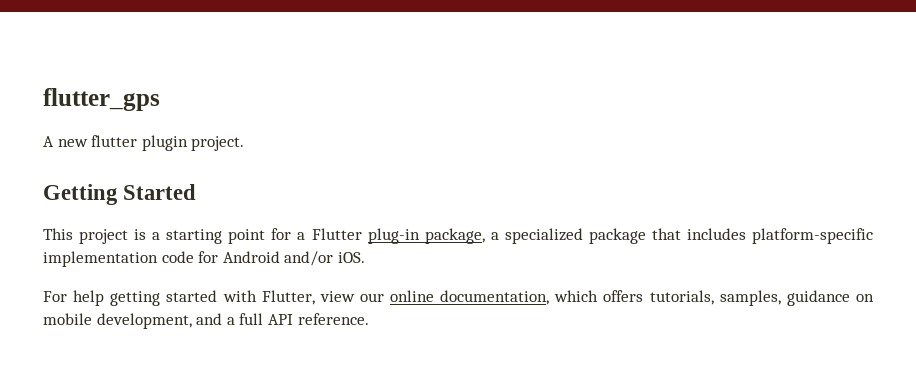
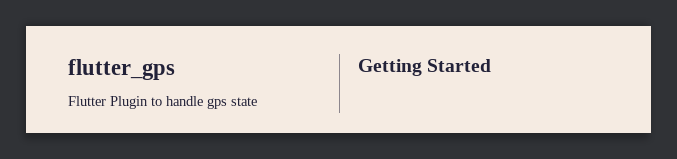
- A new flutter plugin project.
+ Flutter Plugin to handle gps state
  Getting Started
- This project is a starting point for a Flutter plug-in package, a specialized package that includes platform-specific implementation code for Android and/or iOS.
- For help getting started with Flutter, view our online documentation, which offers tutorials, samples, guidance on mobile development, and a full API reference.

